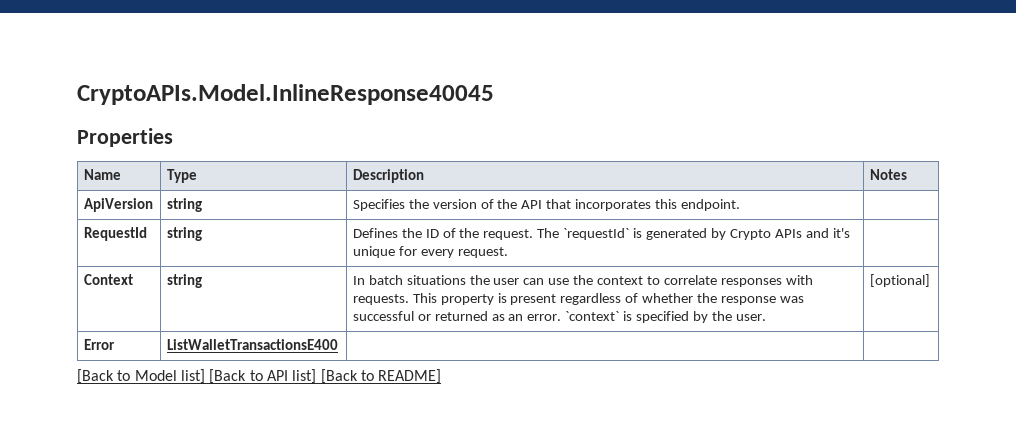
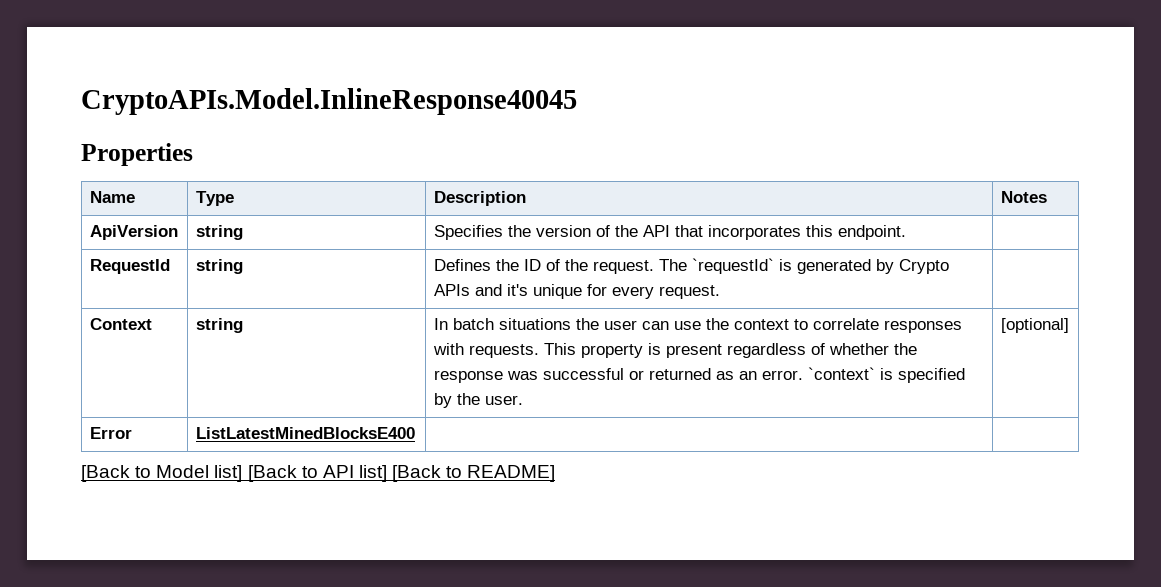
- Error | ListWalletTransactionsE400 | |
+ Error | ListLatestMinedBlocksE400 | |

